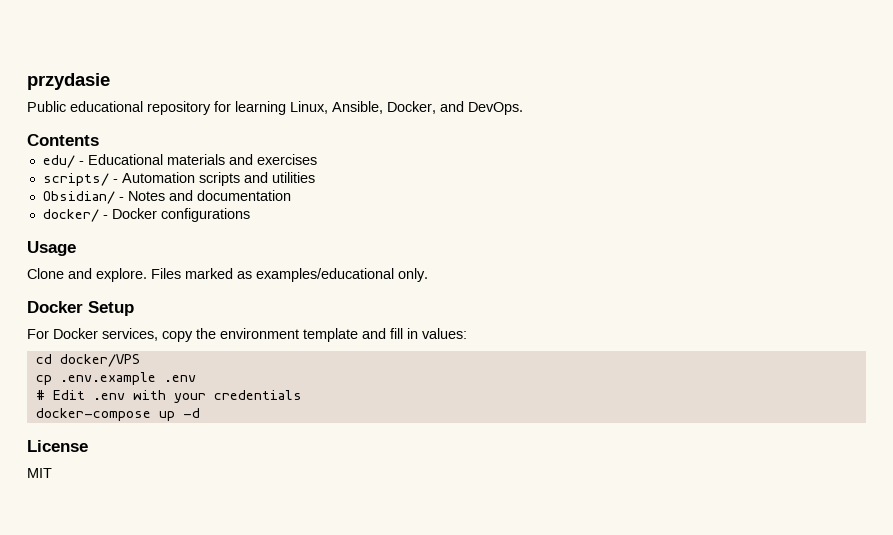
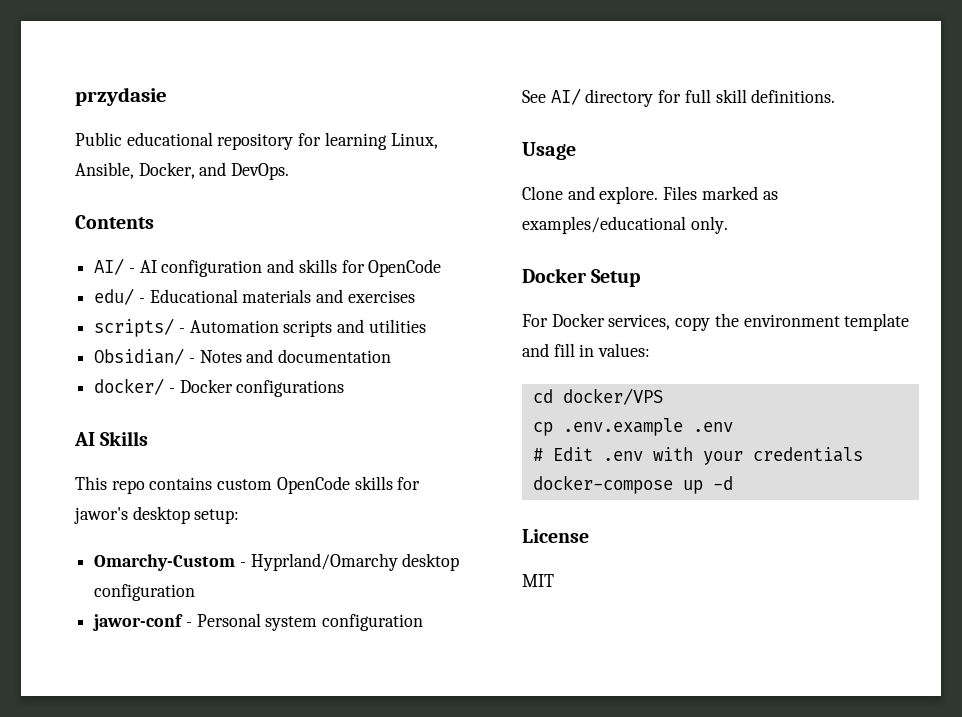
+ AI/ - AI configuration and skills for OpenCode
+ AI Skills
+ This repo contains custom OpenCode skills for jawor's desktop setup:
+ Omarchy-Custom - Hyprland/Omarchy desktop configuration
+ jawor-conf - Personal system configuration
+ See AI/ directory for full skill definitions.

